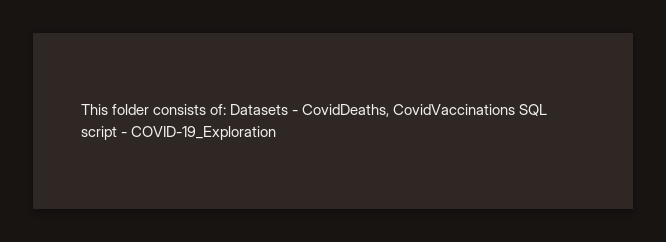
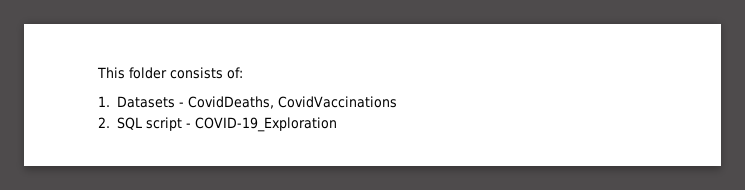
- This folder consists of: Datasets - CovidDeaths, CovidVaccinations SQL script - COVID-19_Exploration
+ This folder consists of:
+ 1. Datasets - CovidDeaths, CovidVaccinations
+ 2. SQL script - COVID-19_Exploration

